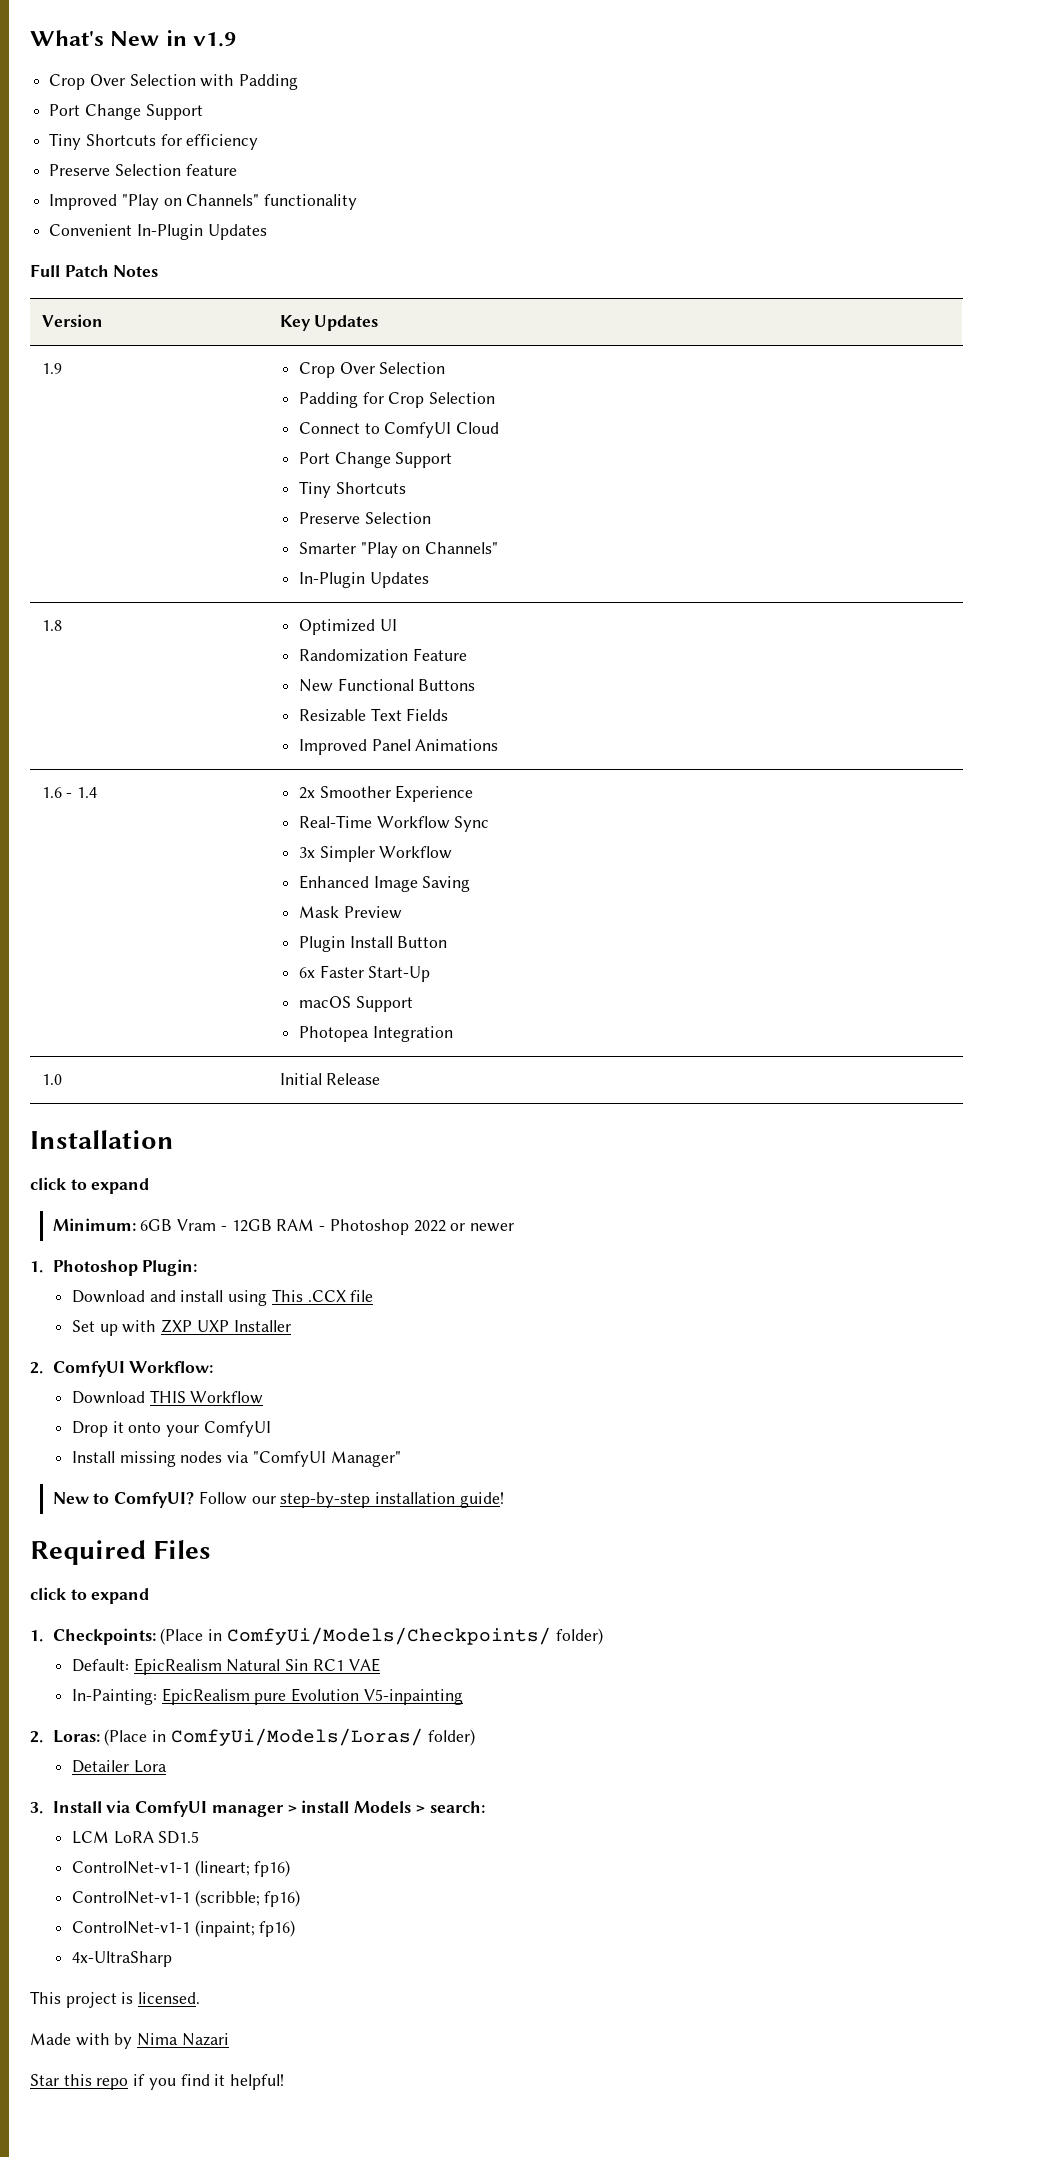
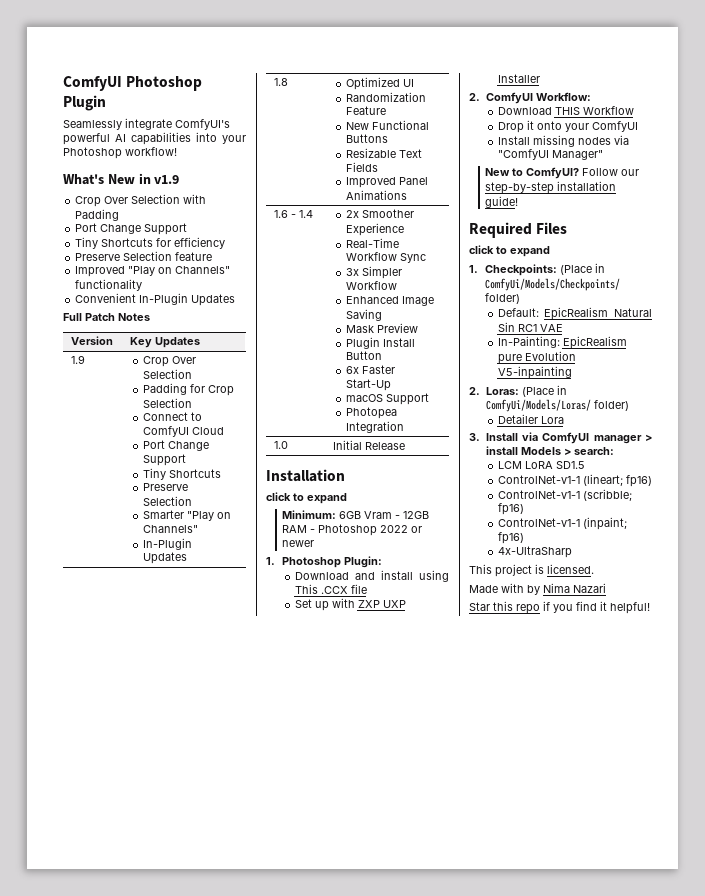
+ ComfyUI Photoshop Plugin
+ Seamlessly integrate ComfyUI's powerful AI capabilities into your Photoshop workflow!

